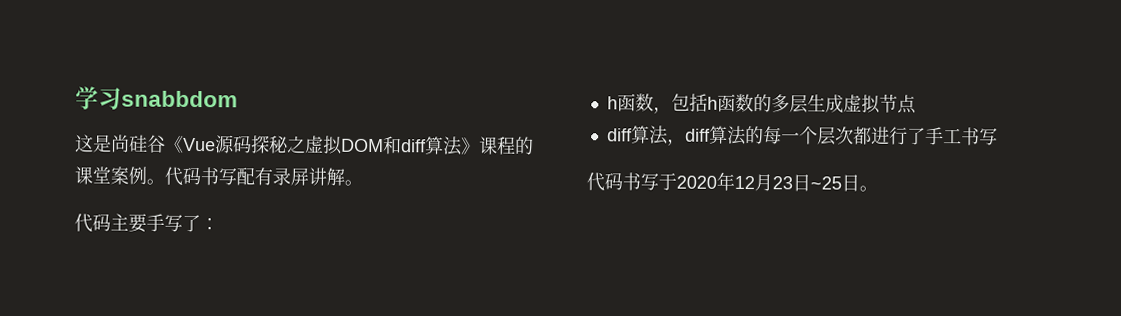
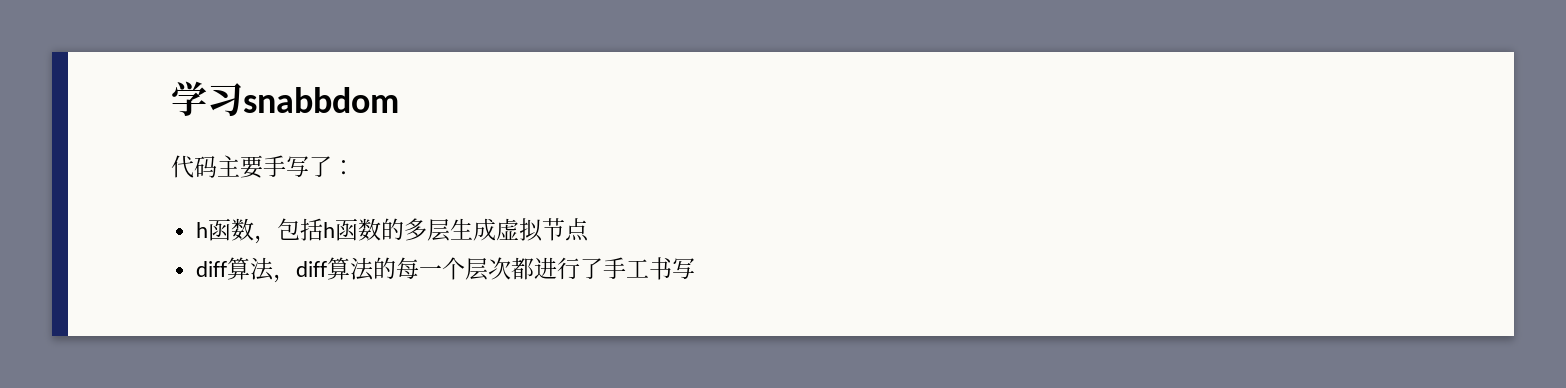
- 这是尚硅谷《Vue源码探秘之虚拟DOM和diff算法》课程的课堂案例。代码书写配有录屏讲解。
- 代码书写于2020年12月23日~25日。

